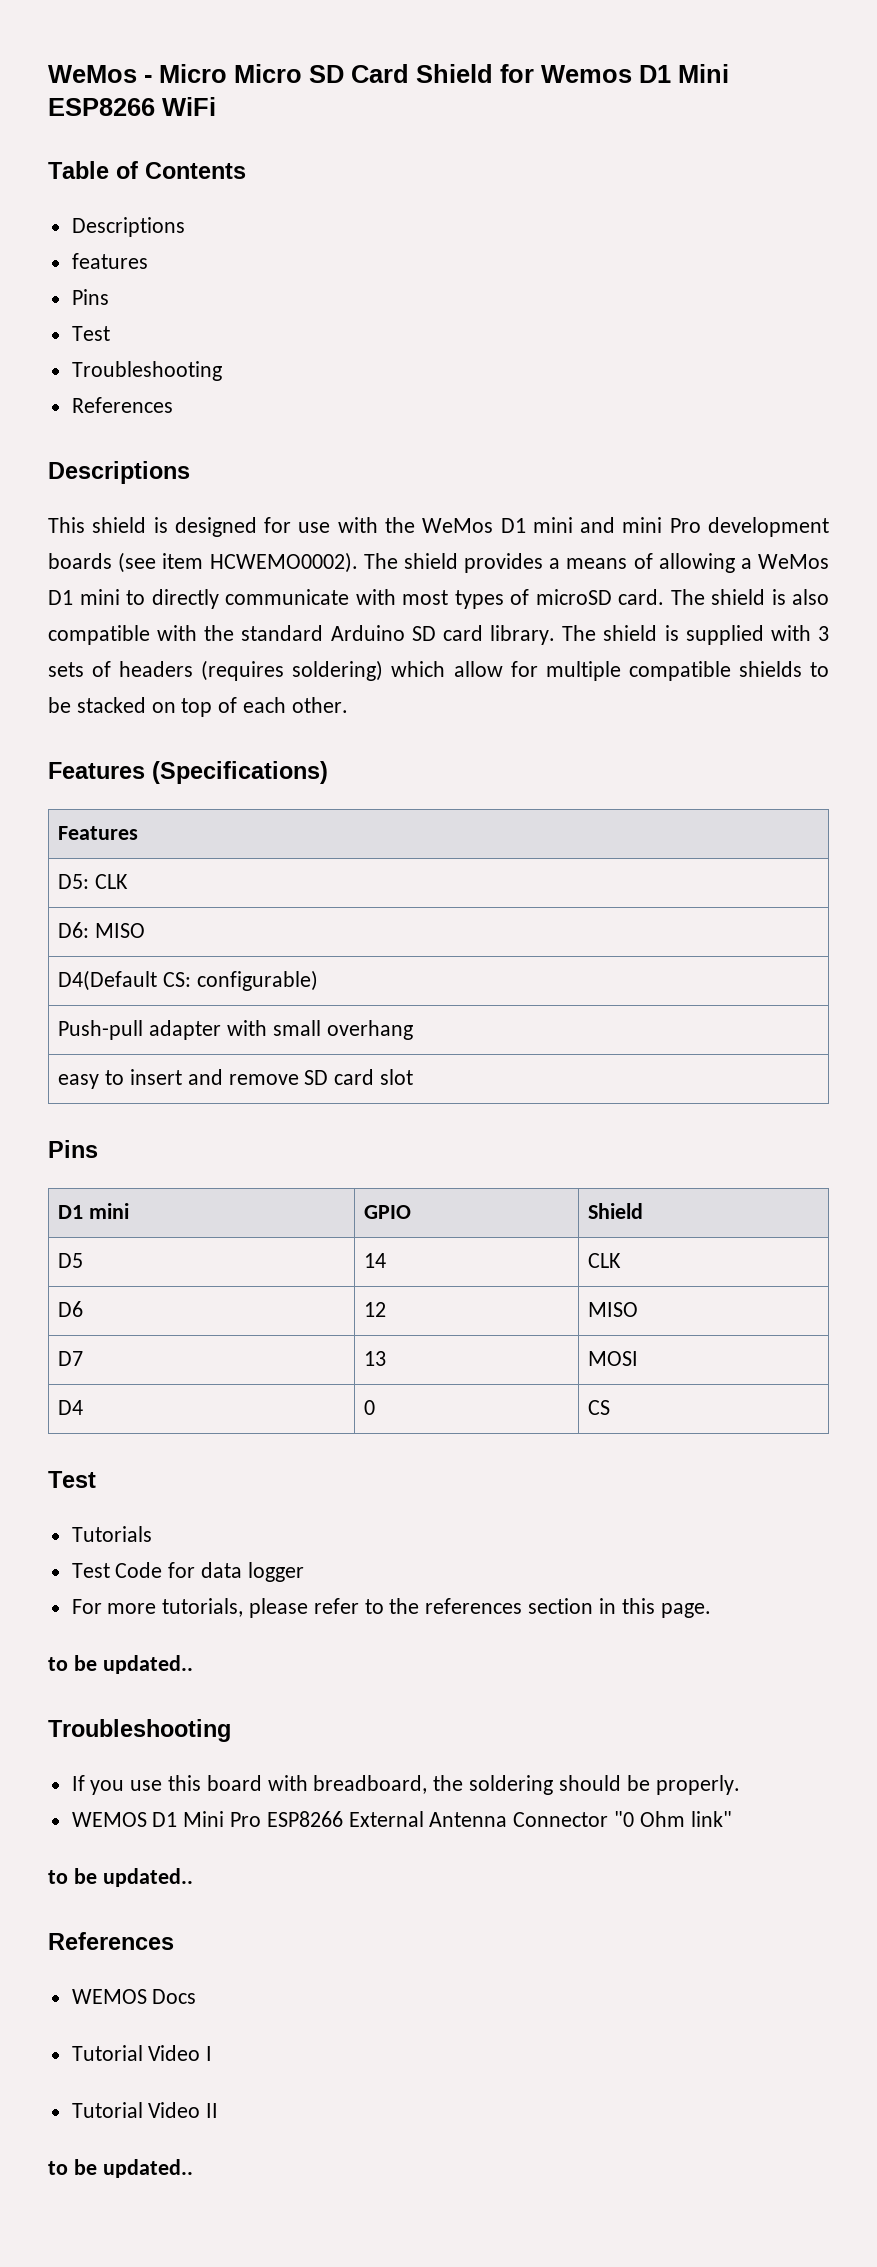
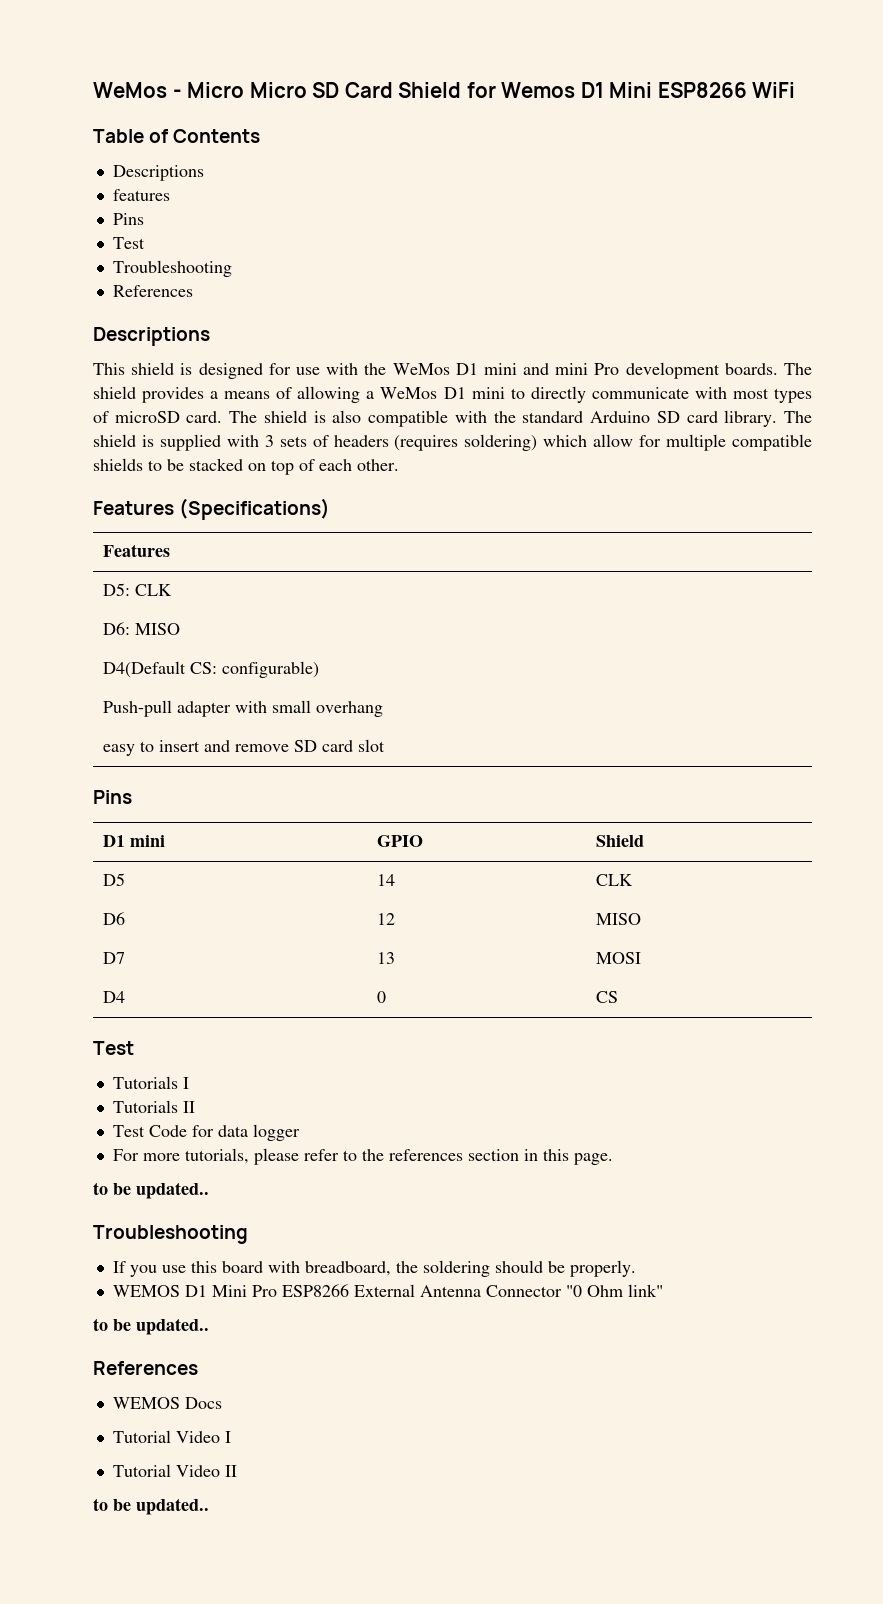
- This shield is designed for use with the WeMos D1 mini and mini Pro development boards (see item HCWEMO0002).
+ This shield is designed for use with the WeMos D1 mini and mini Pro development boards.
- Tutorials
+ Tutorials I
+ Tutorials II

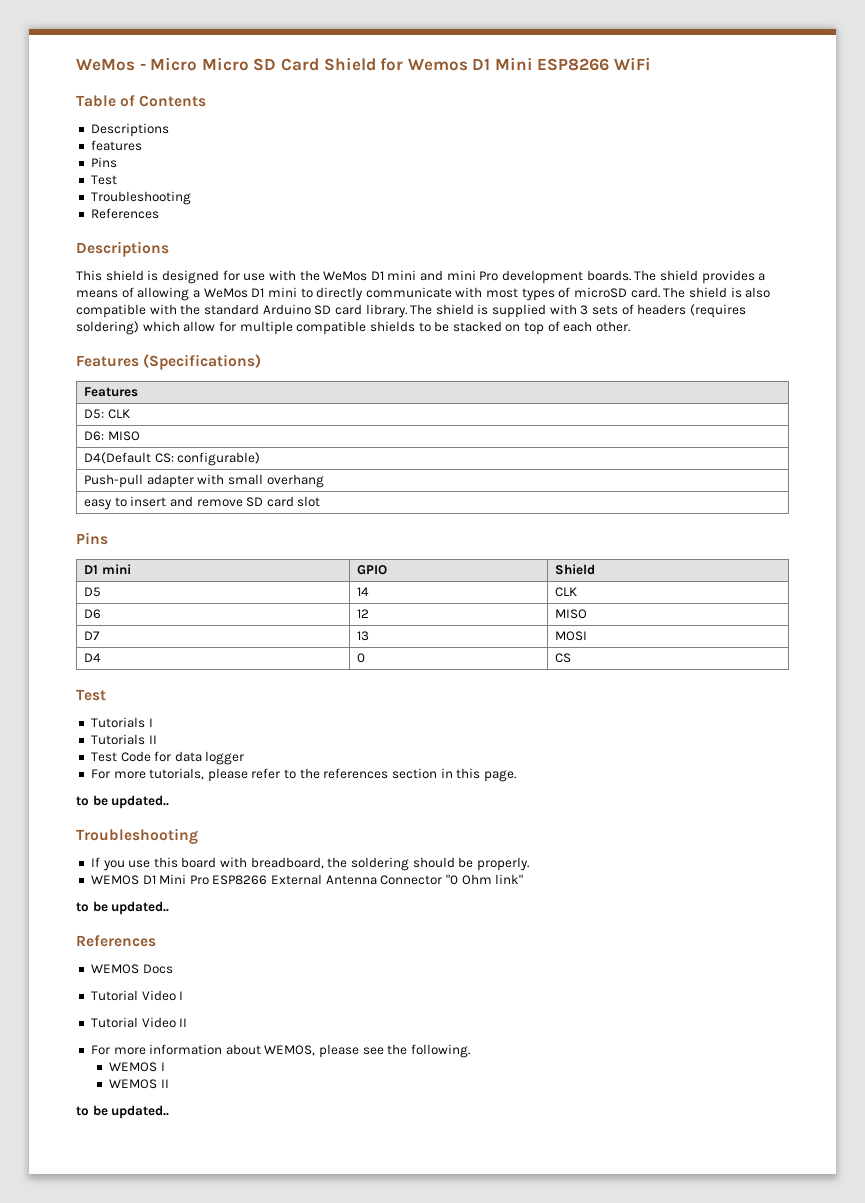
+ For more information about WEMOS, please see the following.
+ WEMOS I
+ WEMOS II

